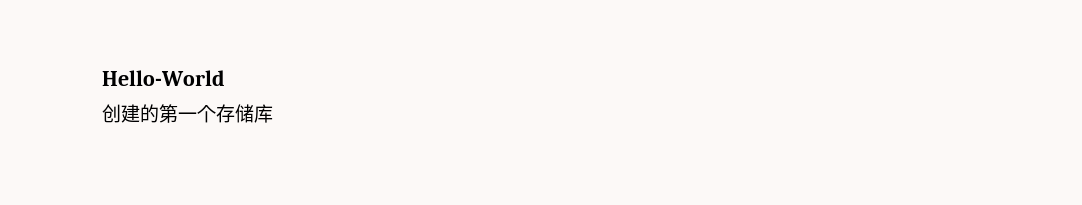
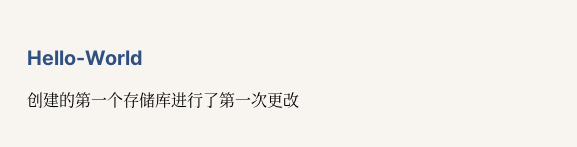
- 创建的第一个存储库
+ 创建的第一个存储库进行了第一次更改

